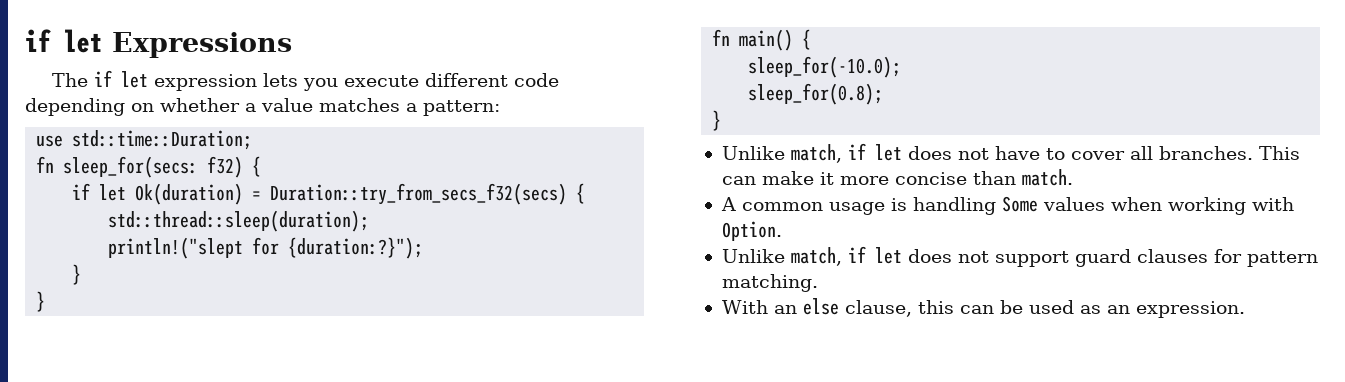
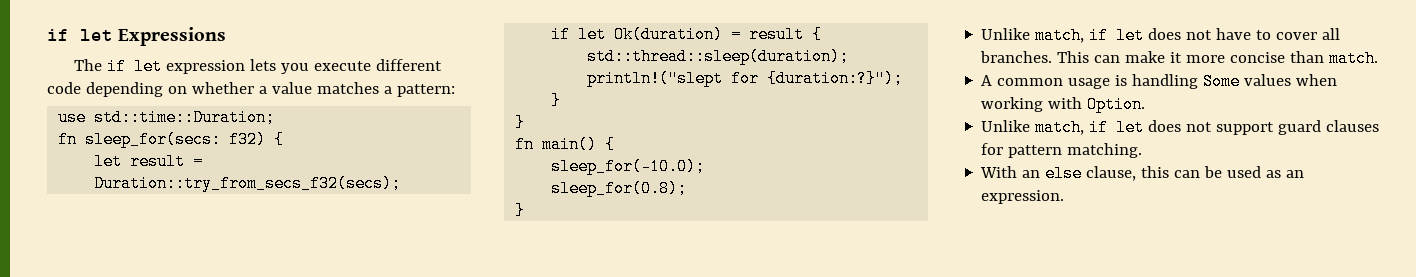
+ let result = Duration::try_from_secs_f32(secs);
- if let Ok(duration) = Duration::try_from_secs_f32(secs) {
+ if let Ok(duration) = result {

